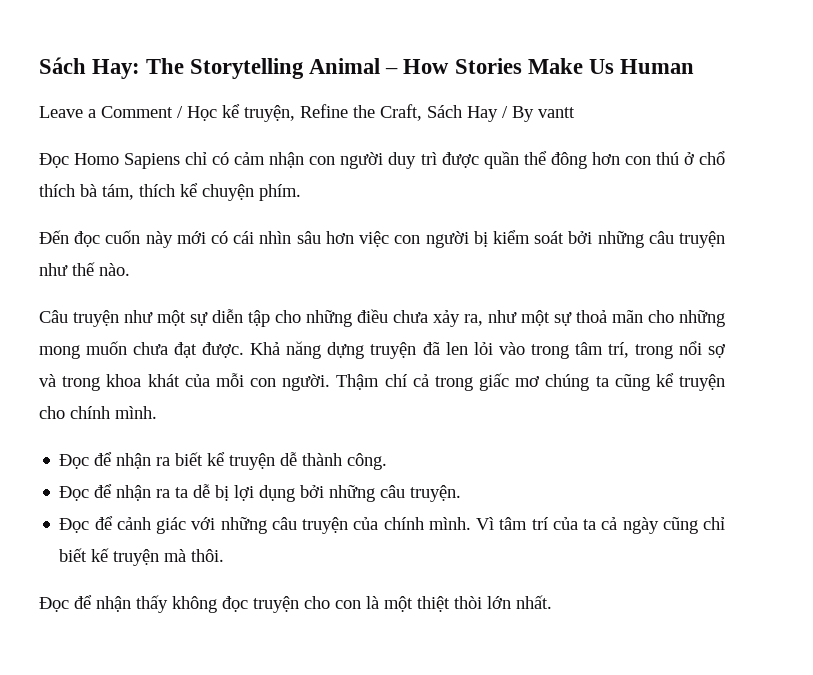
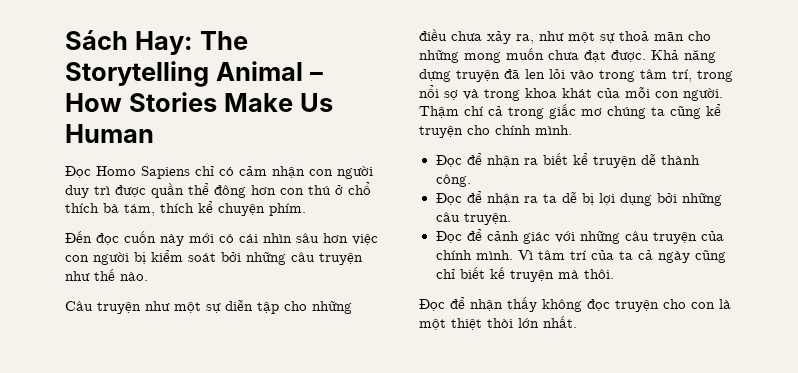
- Leave a Comment / Học kể truyện, Refine the Craft, Sách Hay / By vantt

